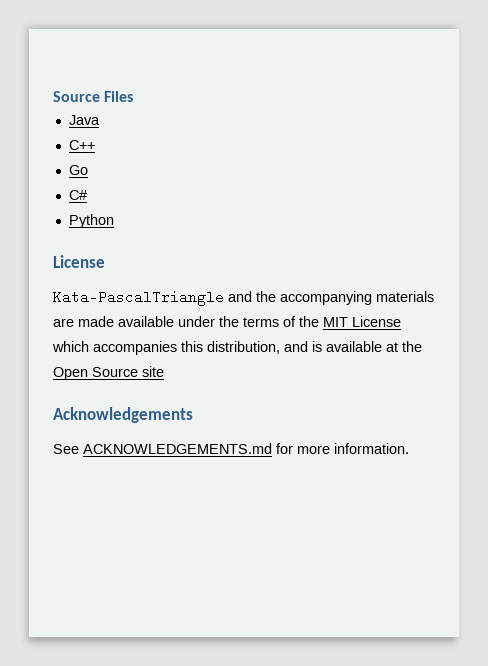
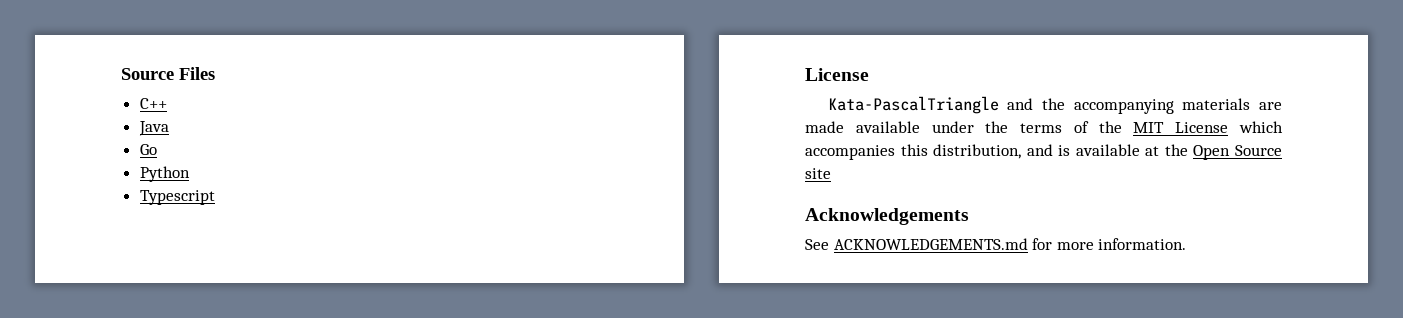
+ C++
- C++
- C#
  Python
+ Typescript

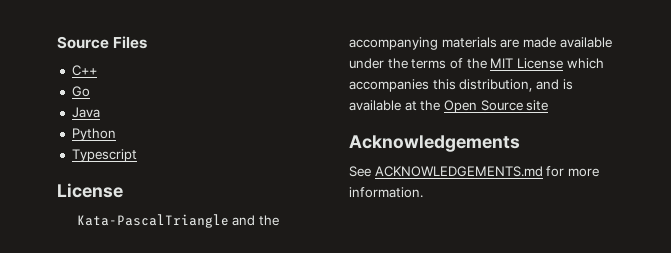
+ Go
- Go

